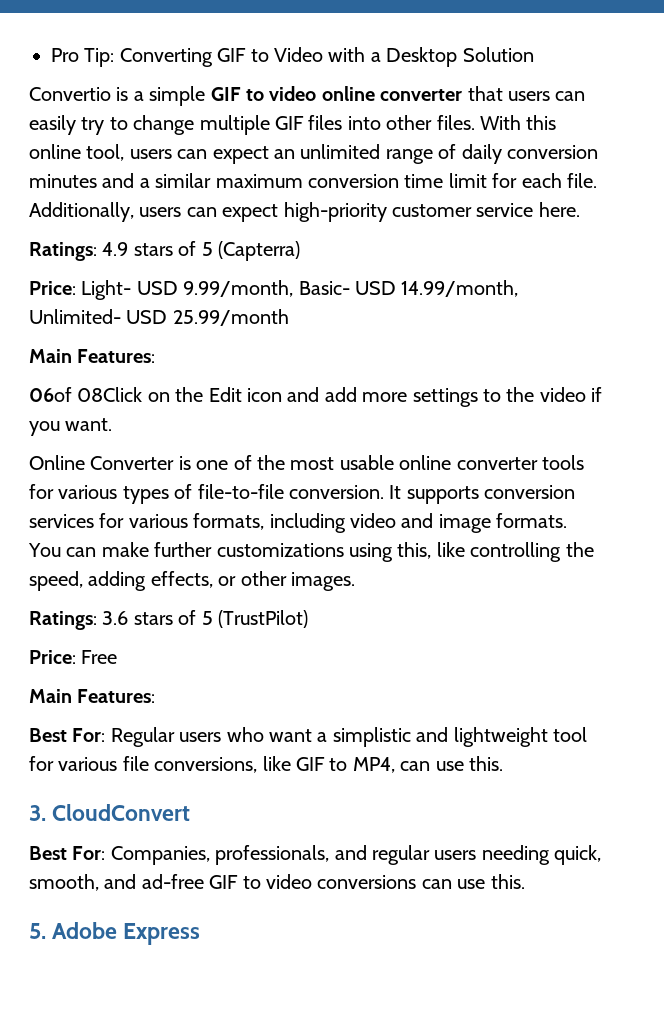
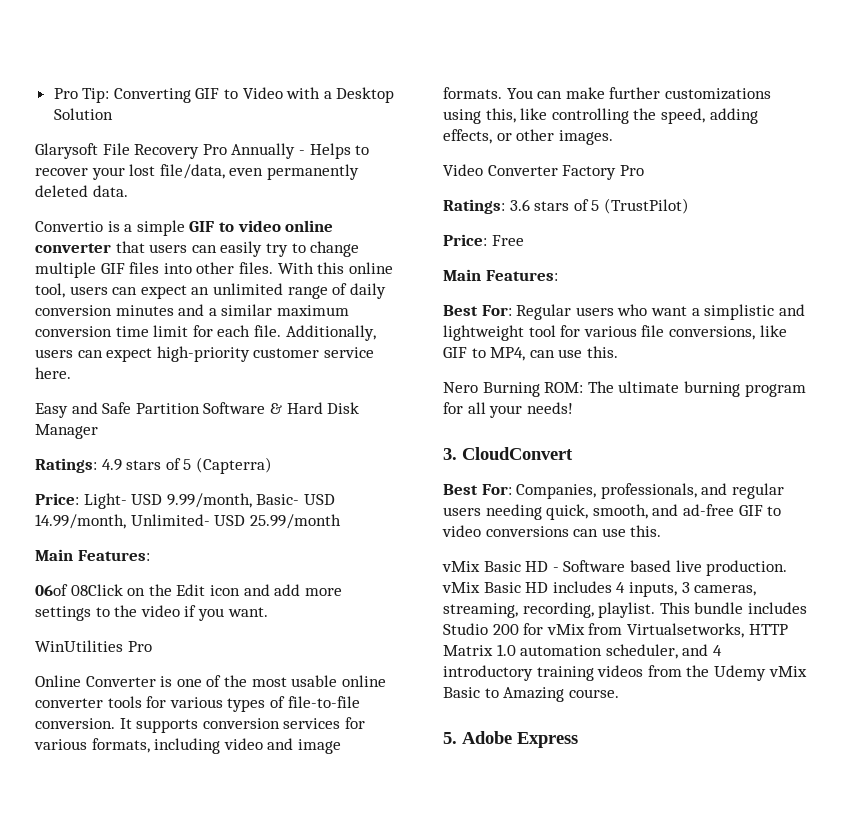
+ Glarysoft File Recovery Pro Annually - Helps to recover your lost file/data, even permanently deleted data.
+ Easy and Safe Partition Software & Hard Disk Manager
+ WinUtilities Pro
+ Video Converter Factory Pro
+ Nero Burning ROM: The ultimate burning program for all your needs!
+ vMix Basic HD - Software based live production. vMix Basic HD includes 4 inputs, 3 cameras, streaming, recording, playlist. This bundle includes Studio 200 for vMix from Virtualsetworks, HTTP Matrix 1.0 automation scheduler, and 4 introductory training videos from the Udemy vMix Basic to Amazing course.

